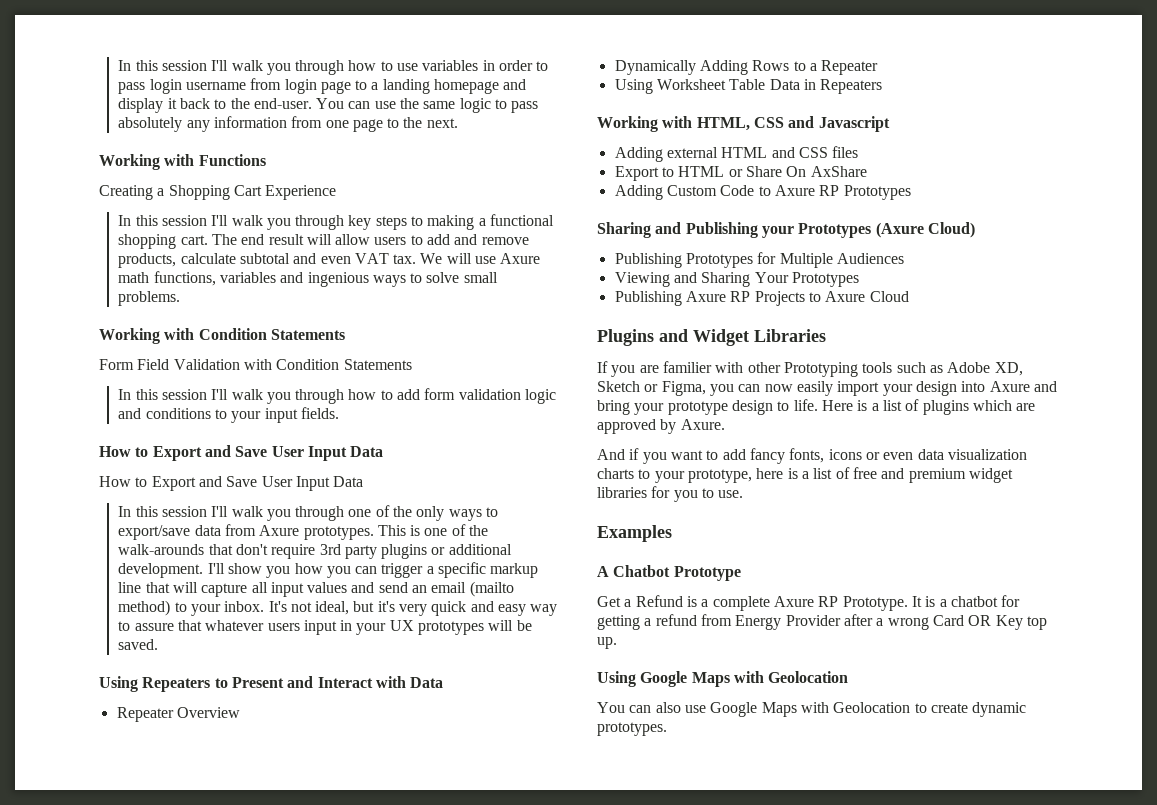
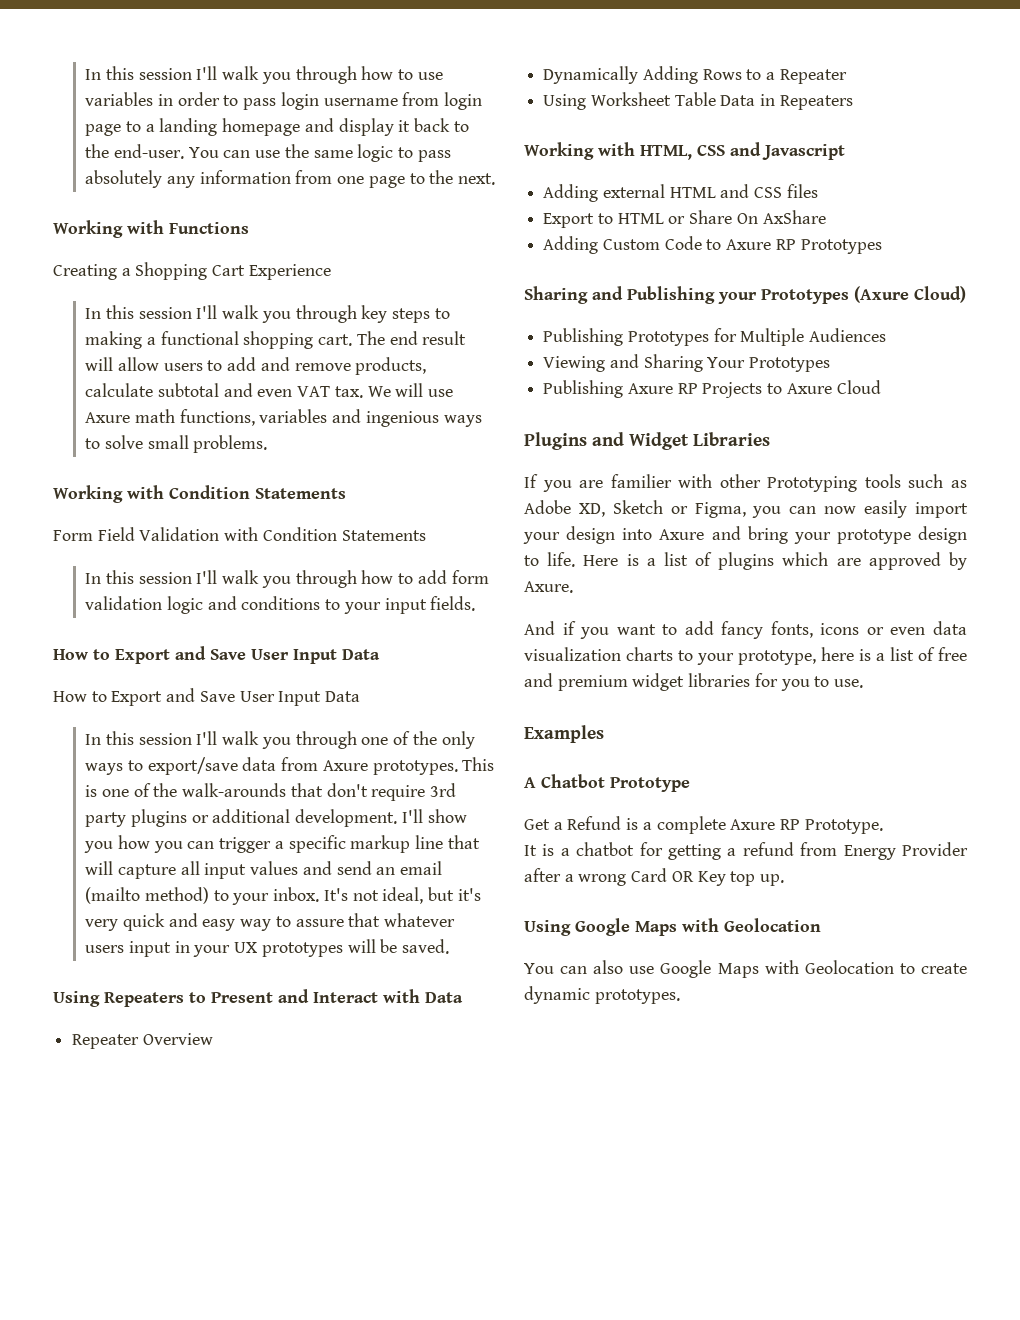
- Get a Refund is a complete Axure RP Prototype. It is a chatbot for getting a refund from Energy Provider after a wrong Card OR Key top up.
+ Get a Refund is a complete Axure RP Prototype.
+ It is a chatbot for getting a refund from Energy Provider after a wrong Card OR Key top up.

